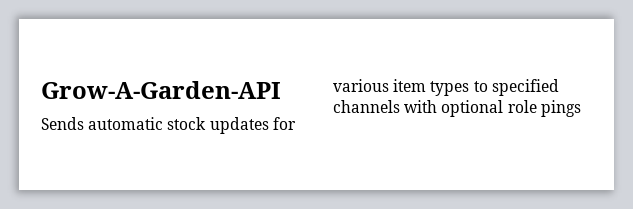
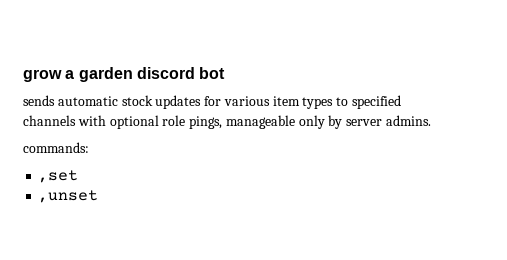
- Grow-A-Garden-API
- Sends automatic stock updates for various item types to specified channels with optional role pings
+ grow a garden discord bot
+ sends automatic stock updates for various item types to specified channels with optional role pings, manageable only by server admins.
+ commands:
+ ,set
+ ,unset

